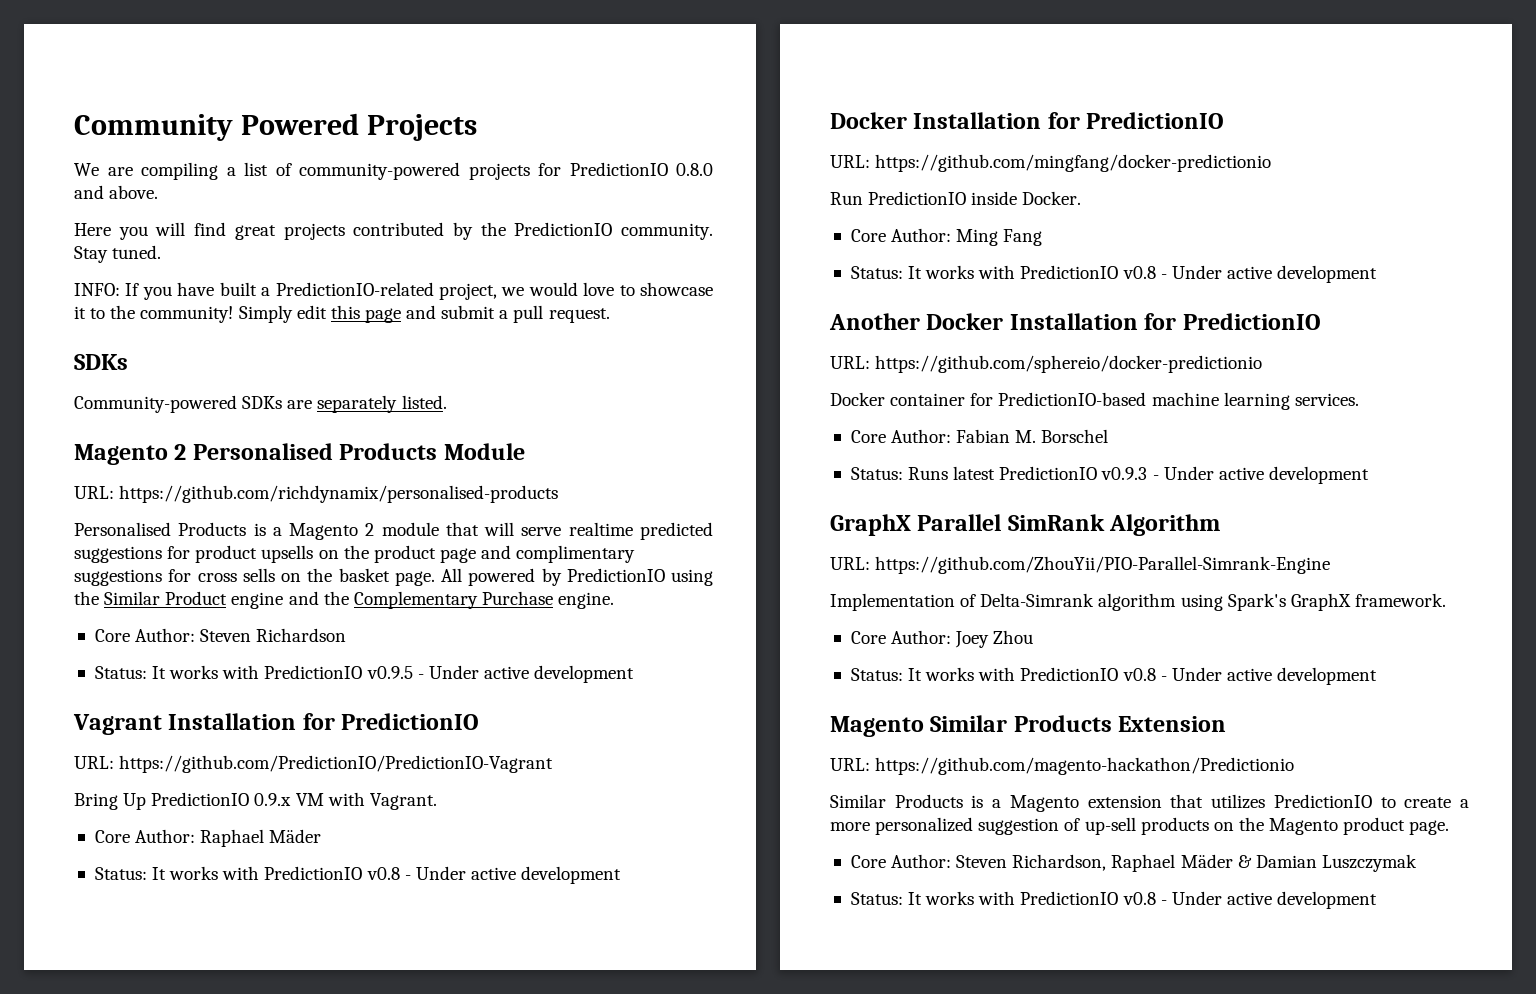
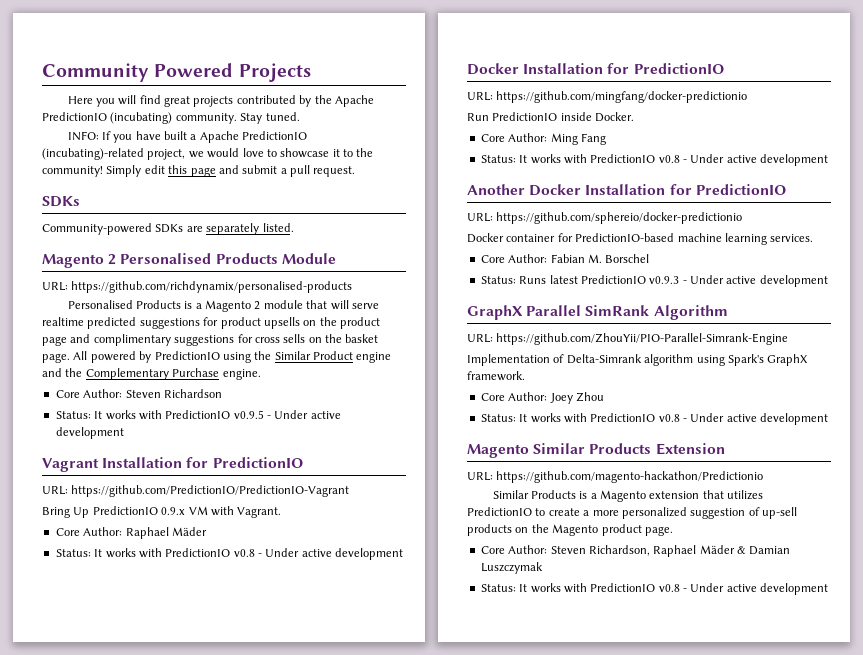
- We are compiling a list of community-powered projects for PredictionIO 0.8.0 and above.
- Here you will find great projects contributed by the PredictionIO community.
+ Here you will find great projects contributed by the Apache PredictionIO (incubating) community.
- INFO: If you have built a PredictionIO-related project, we would love to showcase it to the community!
+ INFO: If you have built a Apache PredictionIO (incubating)-related project, we would love to showcase it to the community!

